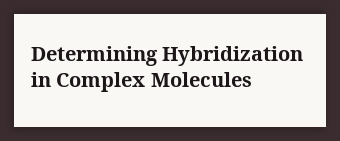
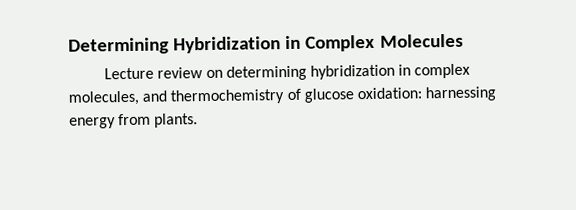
+ Lecture review on determining hybridization in complex molecules, and thermochemistry of glucose oxidation: harnessing energy from plants.

